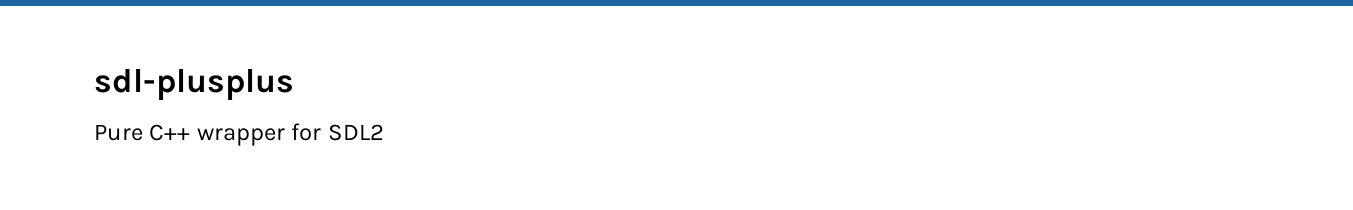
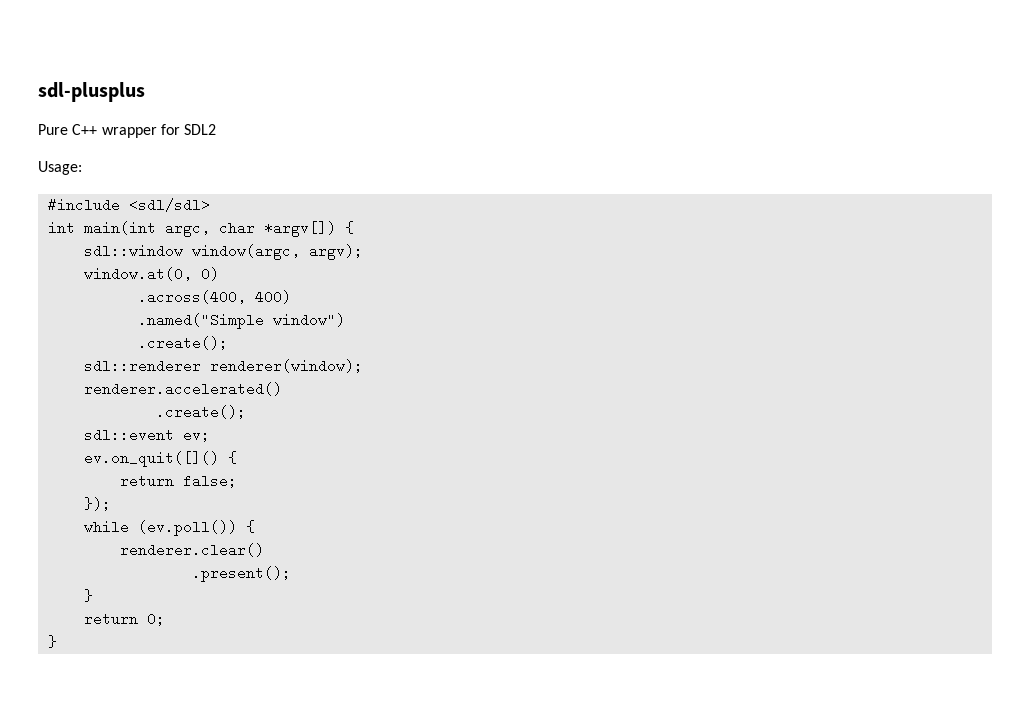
+ Usage:
+ #include <sdl/sdl>
+ int main(int argc, char *argv[]) {
+ sdl::window window(argc, argv);
+ window.at(0, 0)
+ .across(400, 400)
+ .named("Simple window")
+ .create();
+ sdl::renderer renderer(window);
+ renderer.accelerated()
+ .create();
+ sdl::event ev;
+ ev.on_quit([]() {
+ return false;
+ });
+ while (ev.poll()) {
+ renderer.clear()
+ .present();
+ }
+ return 0;
+ }

